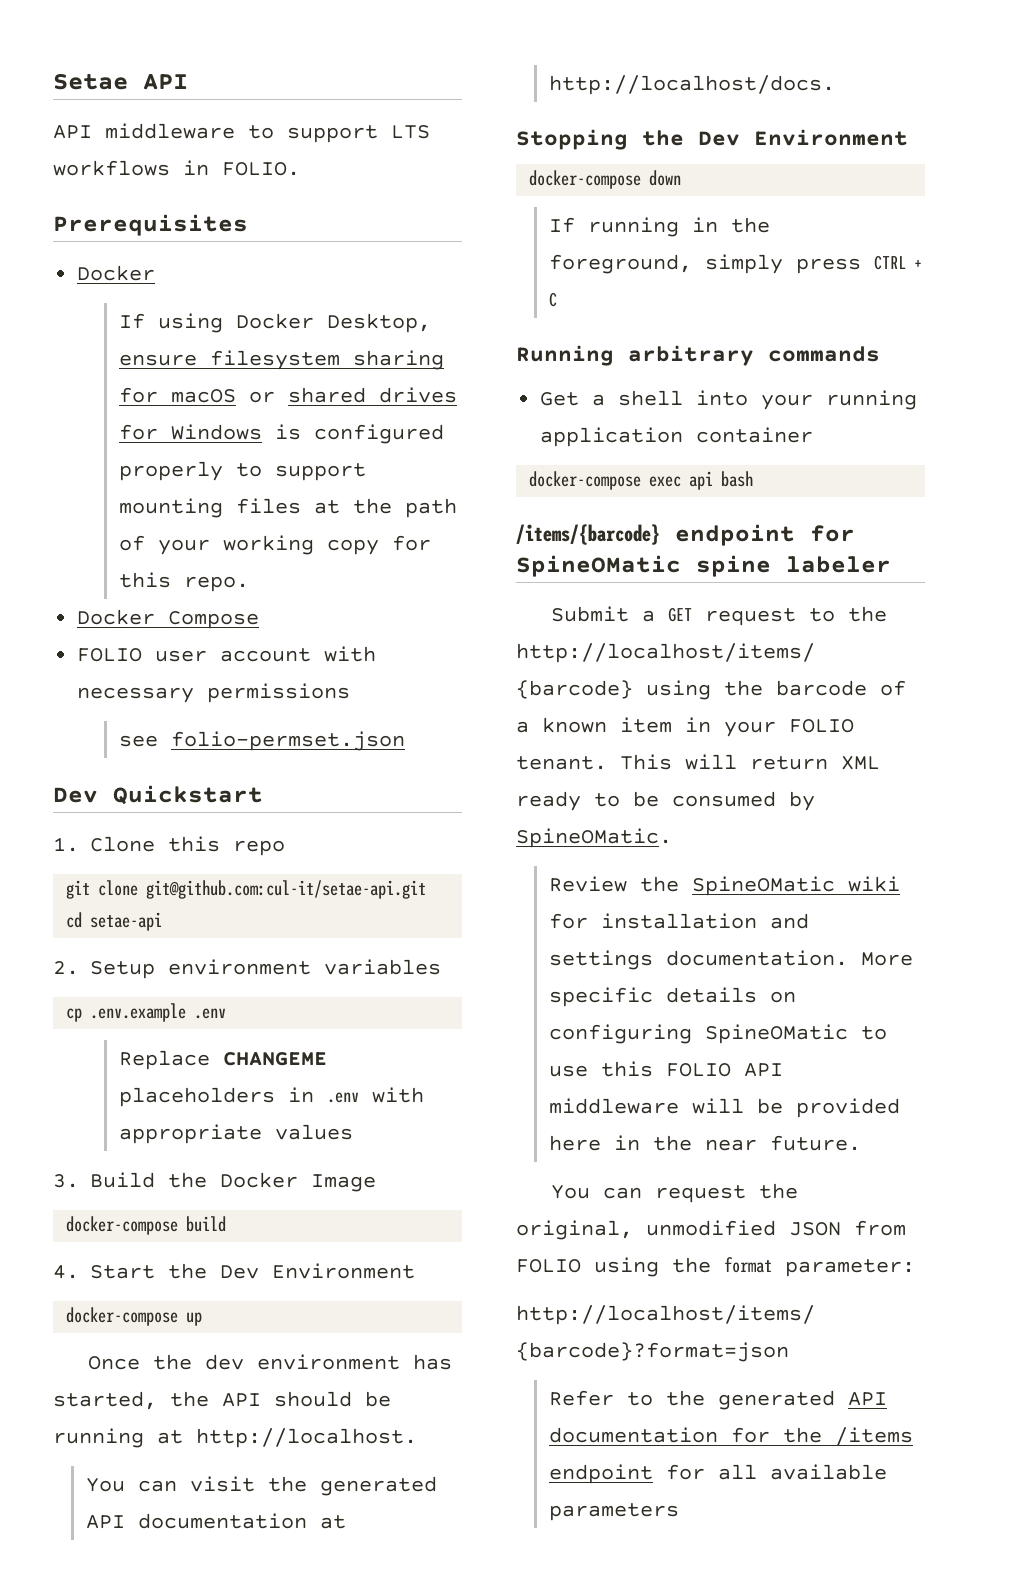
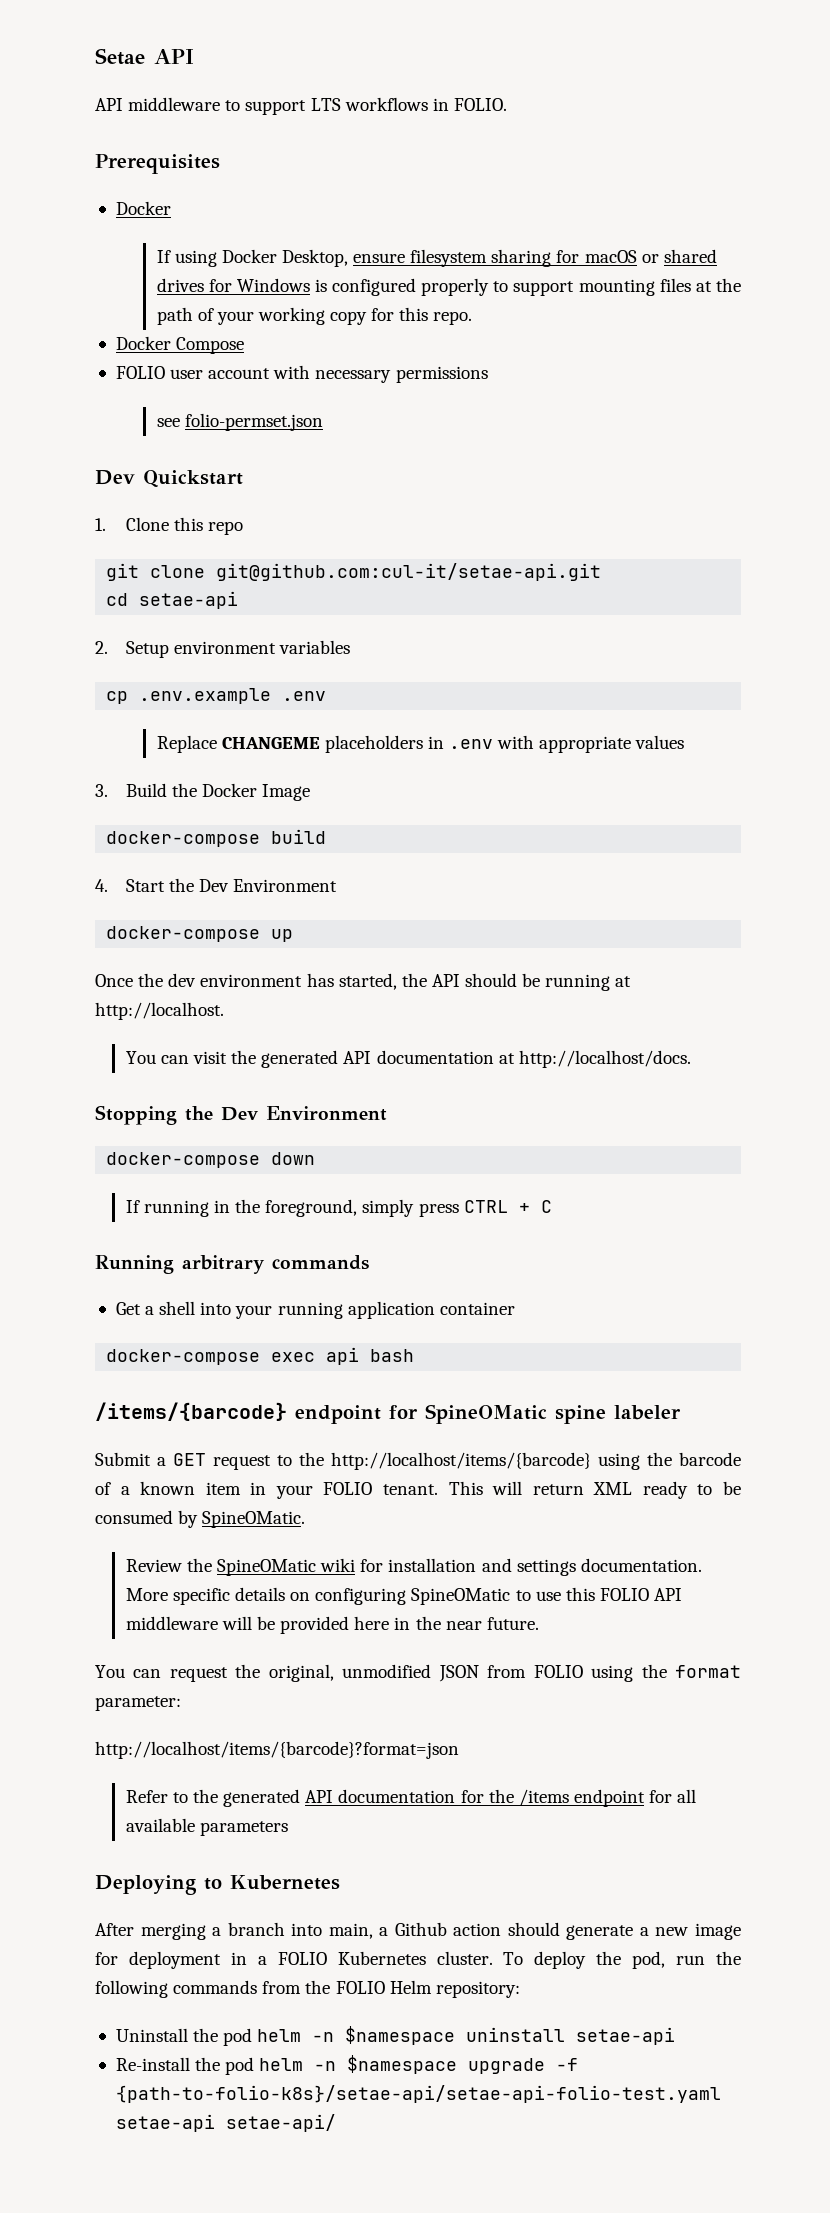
+ Deploying to Kubernetes
+ After merging a branch into main, a Github action should generate a new image for deployment in a FOLIO Kubernetes cluster. To deploy the pod, run the following commands from the FOLIO Helm repository:
+ Uninstall the pod helm -n $namespace uninstall setae-api
+ Re-install the pod helm -n $namespace upgrade -f {path-to-folio-k8s}/setae-api/setae-api-folio-test.yaml setae-api setae-api/

